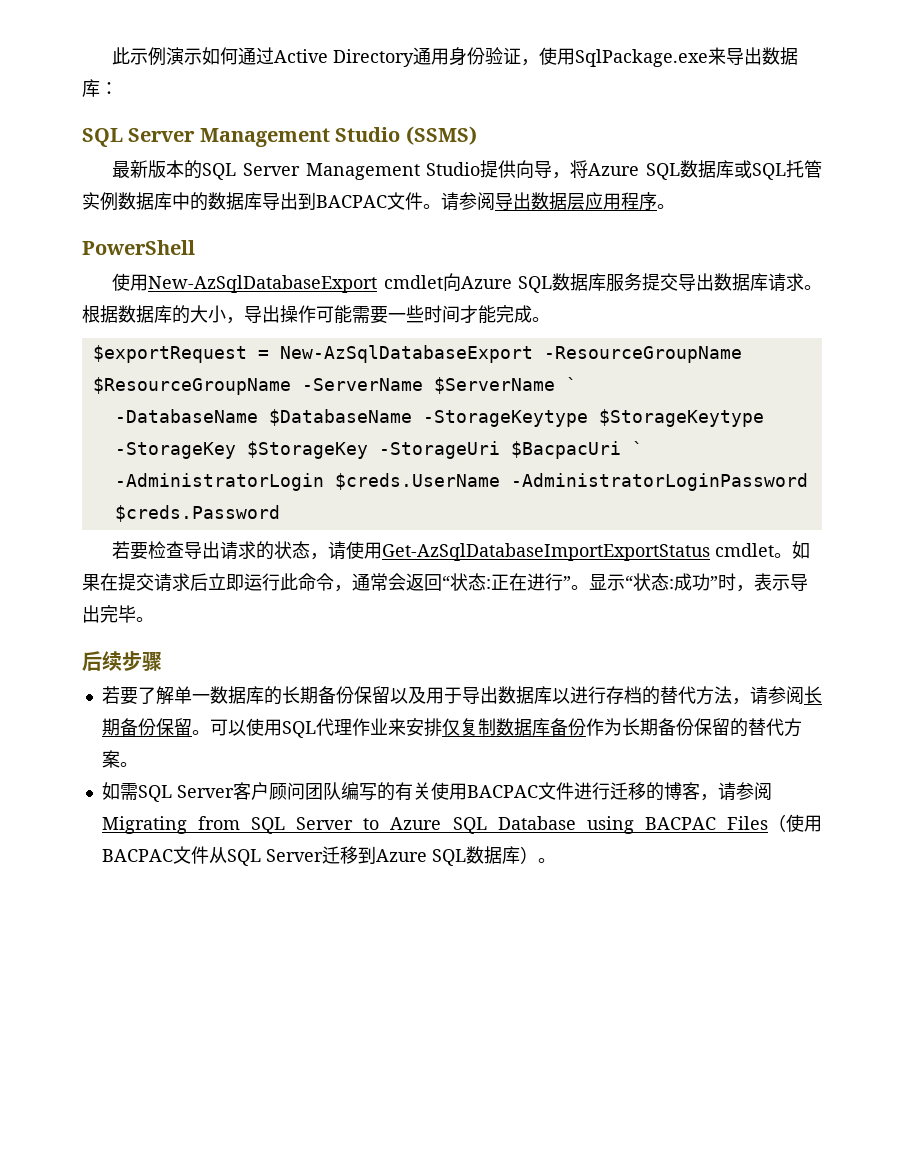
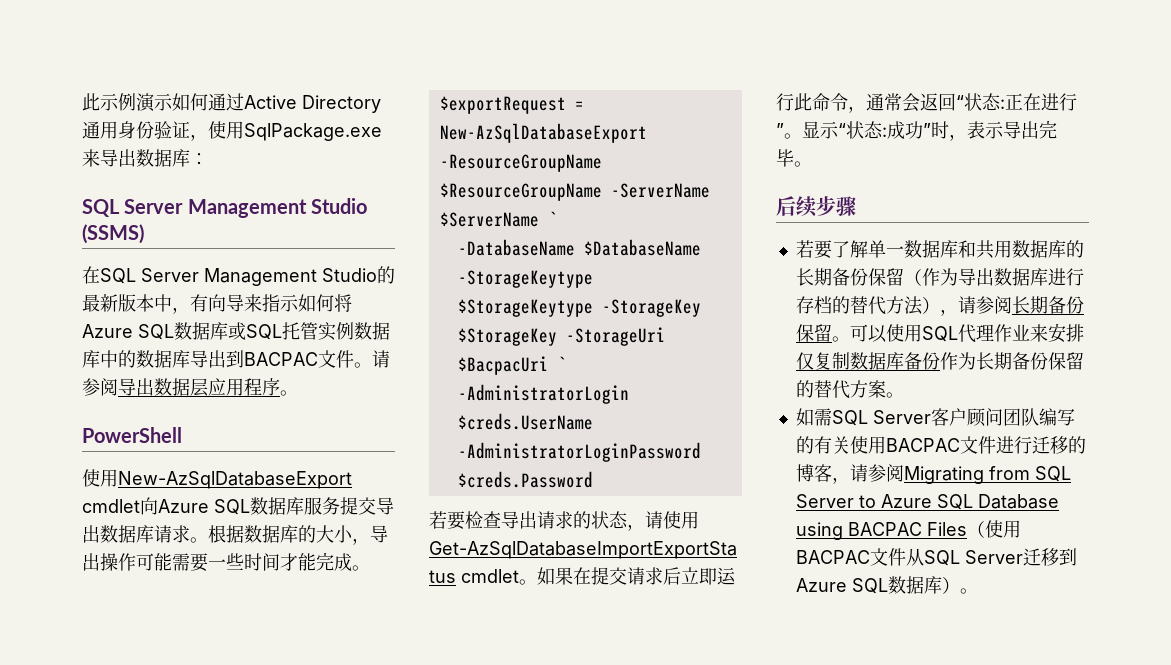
- 最新版本的SQL Server Management Studio提供向导，将Azure SQL数据库或SQL托管实例数据库中的数据库导出到BACPAC文件。
+ 在SQL Server Management Studio的最新版本中，有向导来指示如何将Azure SQL数据库或SQL托管实例数据库中的数据库导出到BACPAC文件。
- 若要了解单一数据库的长期备份保留以及用于导出数据库以进行存档的替代方法，请参阅长期备份保留。
+ 若要了解单一数据库和共用数据库的长期备份保留（作为导出数据库进行存档的替代方法），请参阅长期备份保留。

